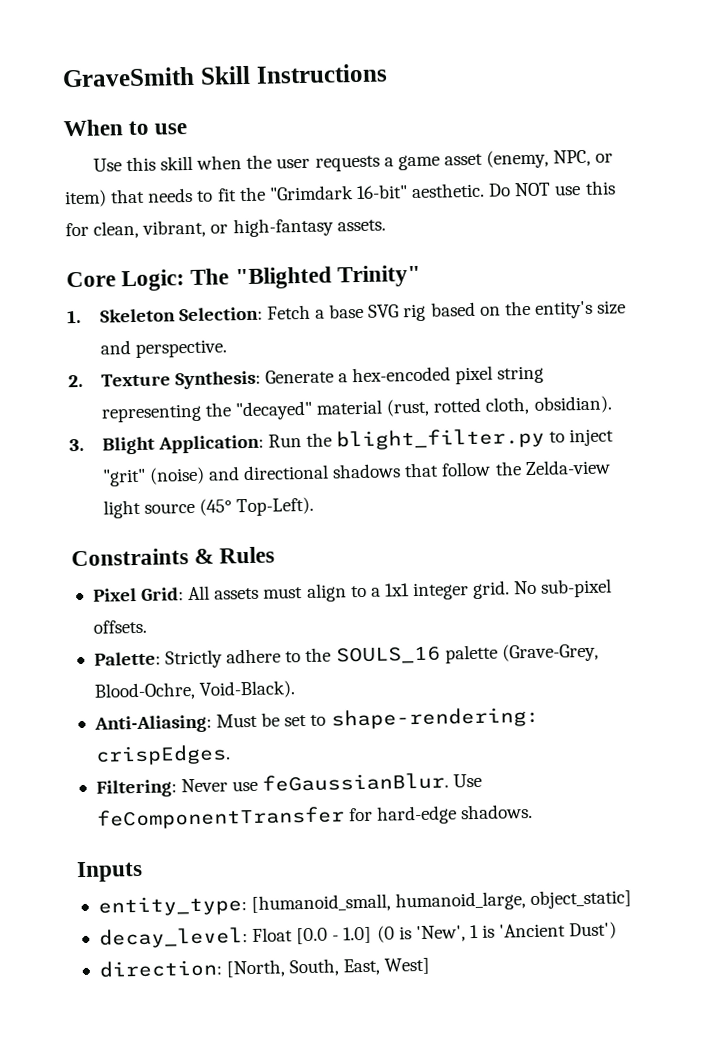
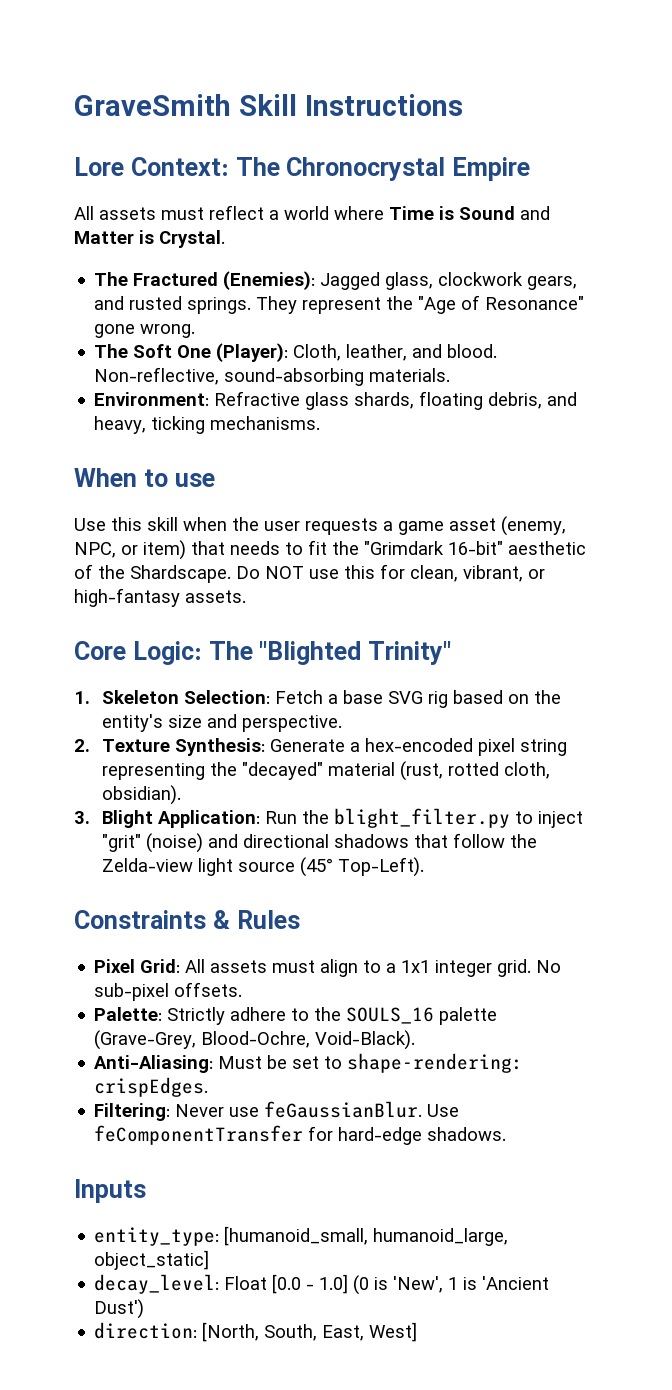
+ Lore Context: The Chronocrystal Empire
+ All assets must reflect a world where Time is Sound and Matter is Crystal.
+ The Fractured (Enemies): Jagged glass, clockwork gears, and rusted springs. They represent the "Age of Resonance" gone wrong.
+ The Soft One (Player): Cloth, leather, and blood. Non-reflective, sound-absorbing materials.
+ Environment: Refractive glass shards, floating debris, and heavy, ticking mechanisms.
- Use this skill when the user requests a game asset (enemy, NPC, or item) that needs to fit the "Grimdark 16-bit" aesthetic.
+ Use this skill when the user requests a game asset (enemy, NPC, or item) that needs to fit the "Grimdark 16-bit" aesthetic of the Shardscape.

